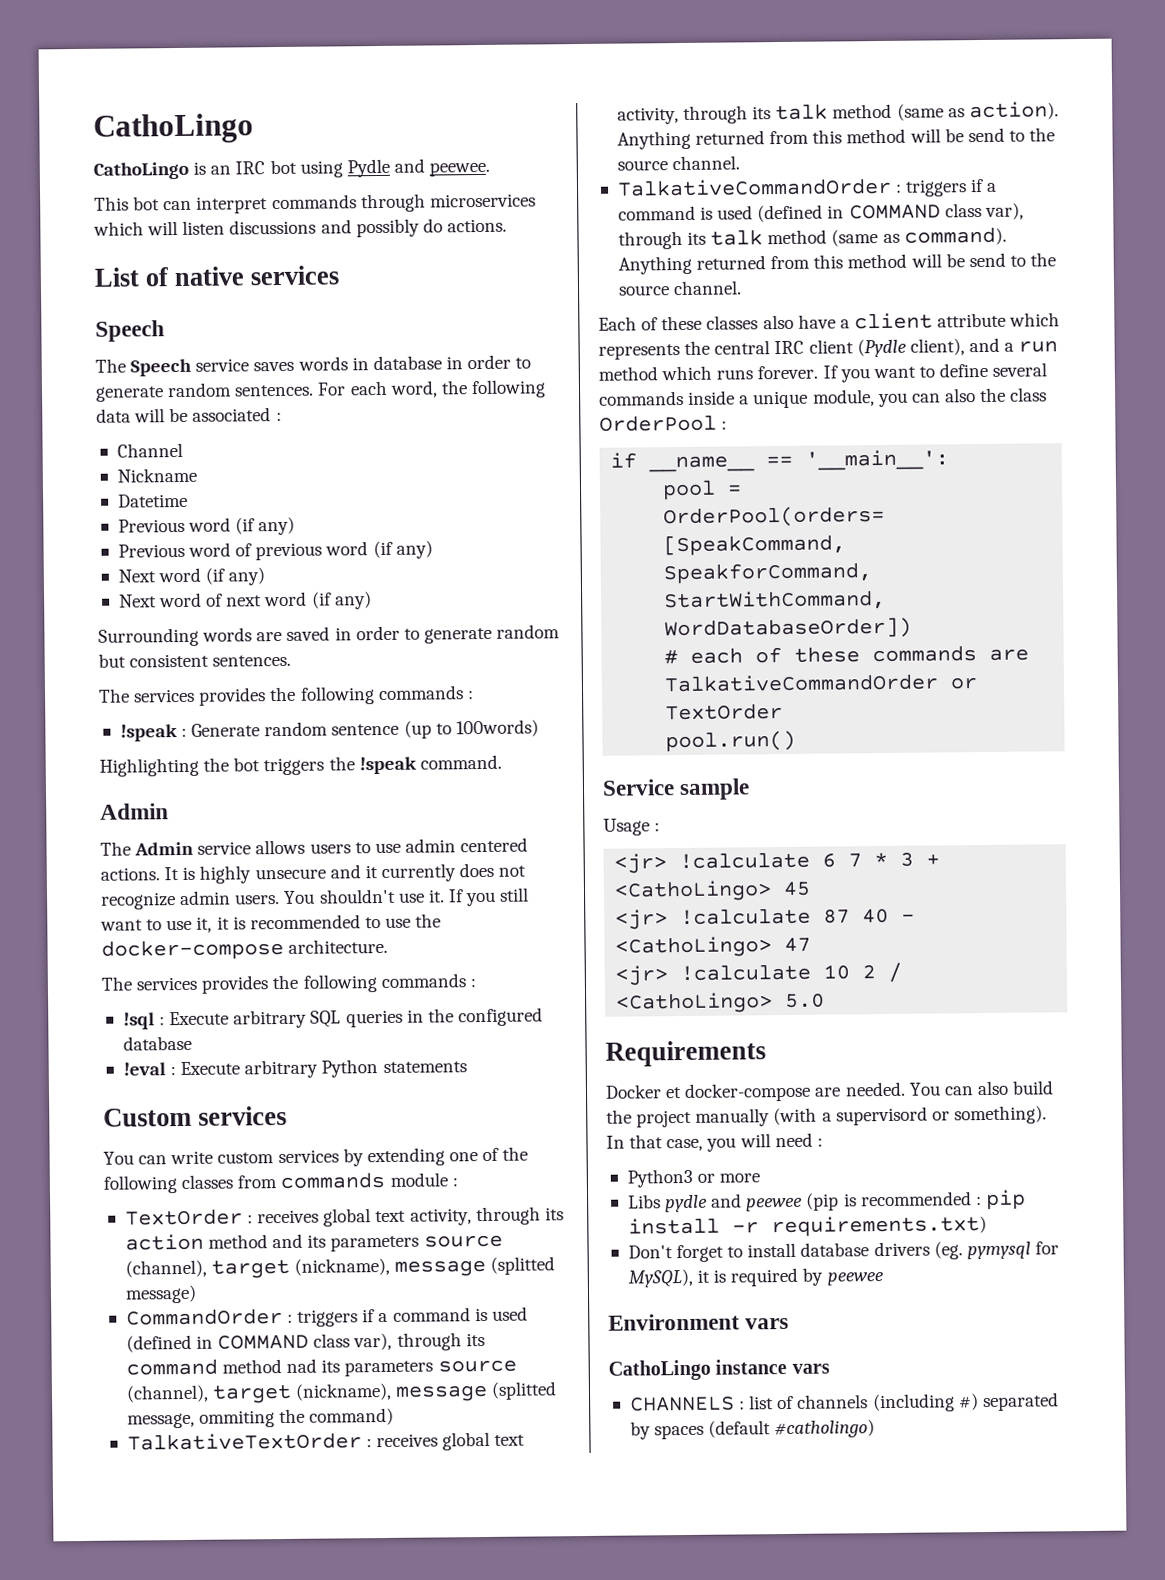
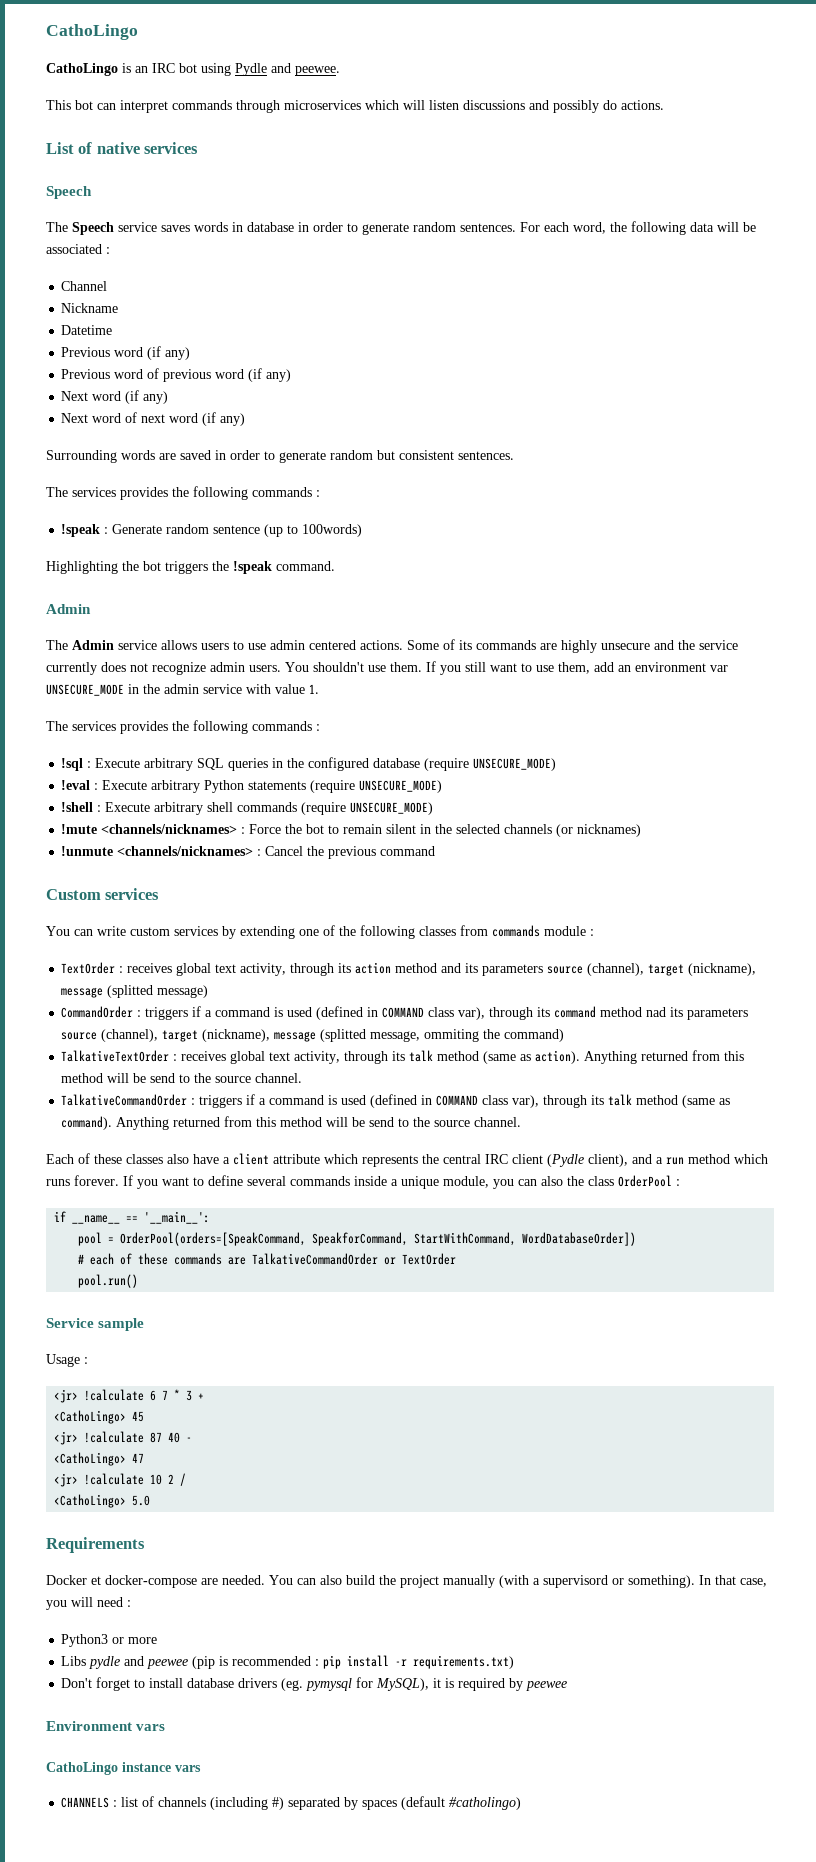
- It is highly unsecure and it currently does not recognize admin users.
+ Some of its commands are highly unsecure and the service currently does not recognize admin users.
- You shouldn't use it.
+ You shouldn't use them.
- If you still want to use it, it is recommended to use the docker-compose architecture.
+ If you still want to use them, add an environment var UNSECURE_MODE in the admin service with value 1.
- !sql : Execute arbitrary SQL queries in the configured database
+ !sql : Execute arbitrary SQL queries in the configured database (require UNSECURE_MODE)
- !eval : Execute arbitrary Python statements
+ !eval : Execute arbitrary Python statements (require UNSECURE_MODE)
+ !shell : Execute arbitrary shell commands (require UNSECURE_MODE)
+ !mute <channels/nicknames> : Force the bot to remain silent in the selected channels (or nicknames)
+ !unmute <channels/nicknames> : Cancel the previous command

